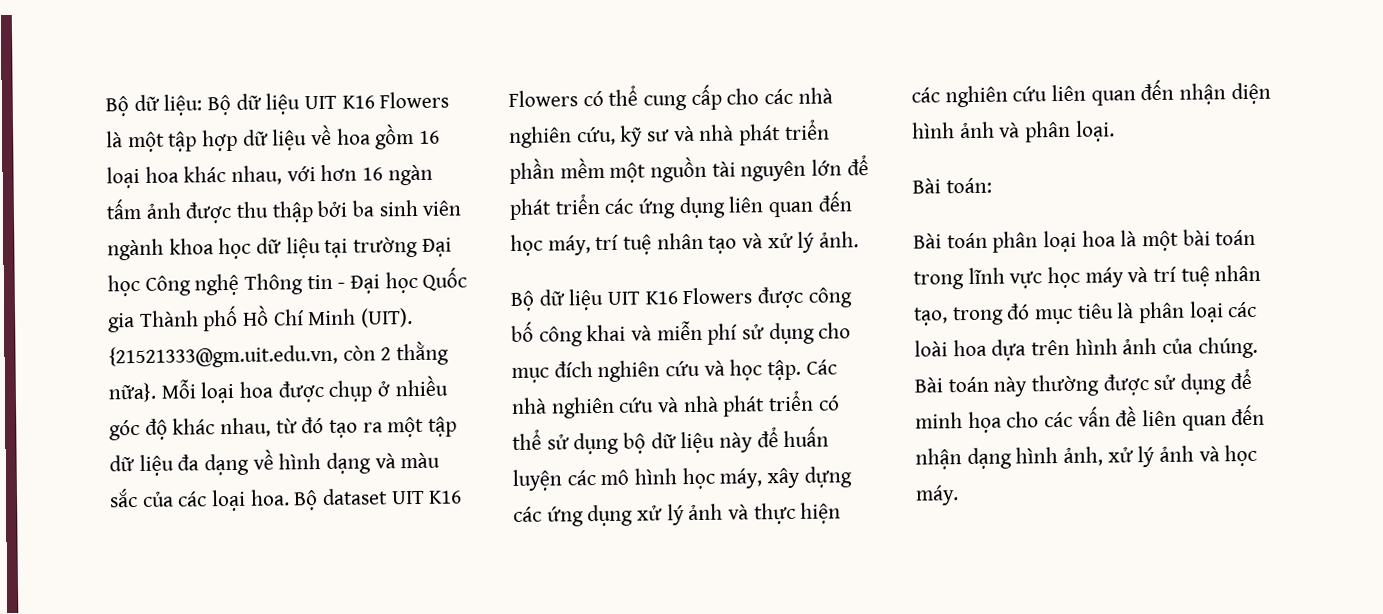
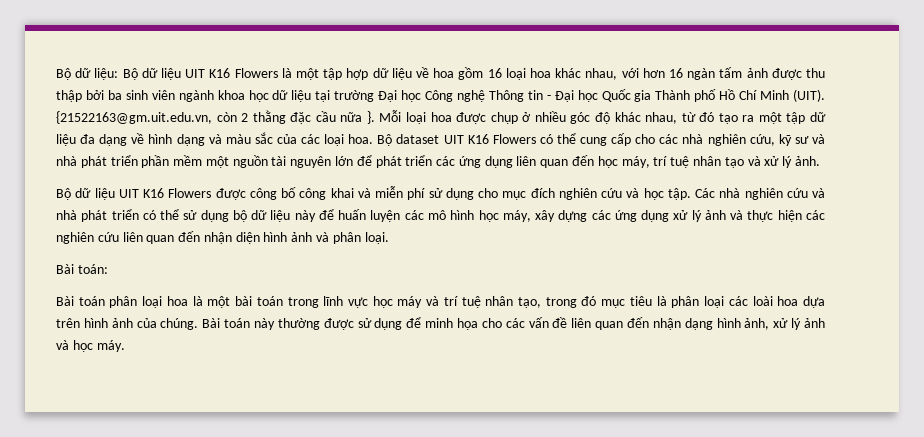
- {21521333@gm.uit.edu.vn, còn 2 thằng nữa}.
+ {21522163@gm.uit.edu.vn, còn 2 thằng đặc cầu nữa }.

